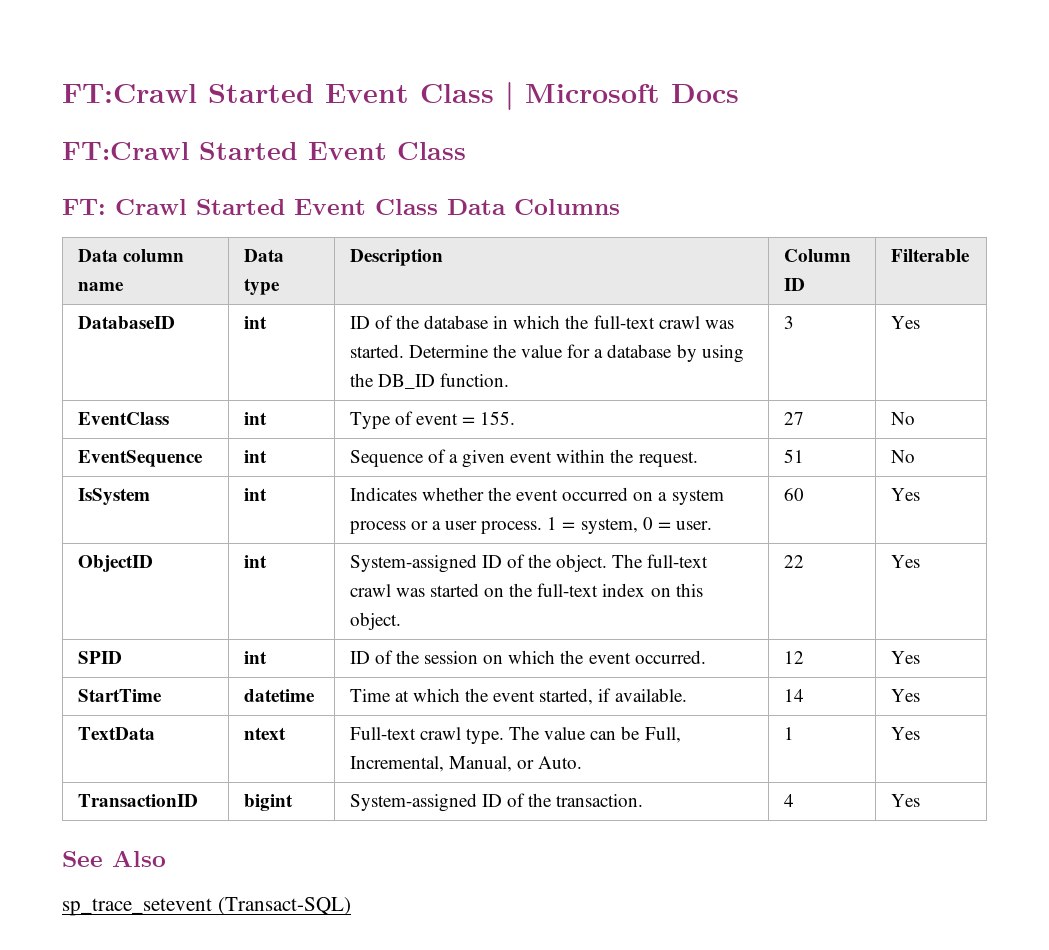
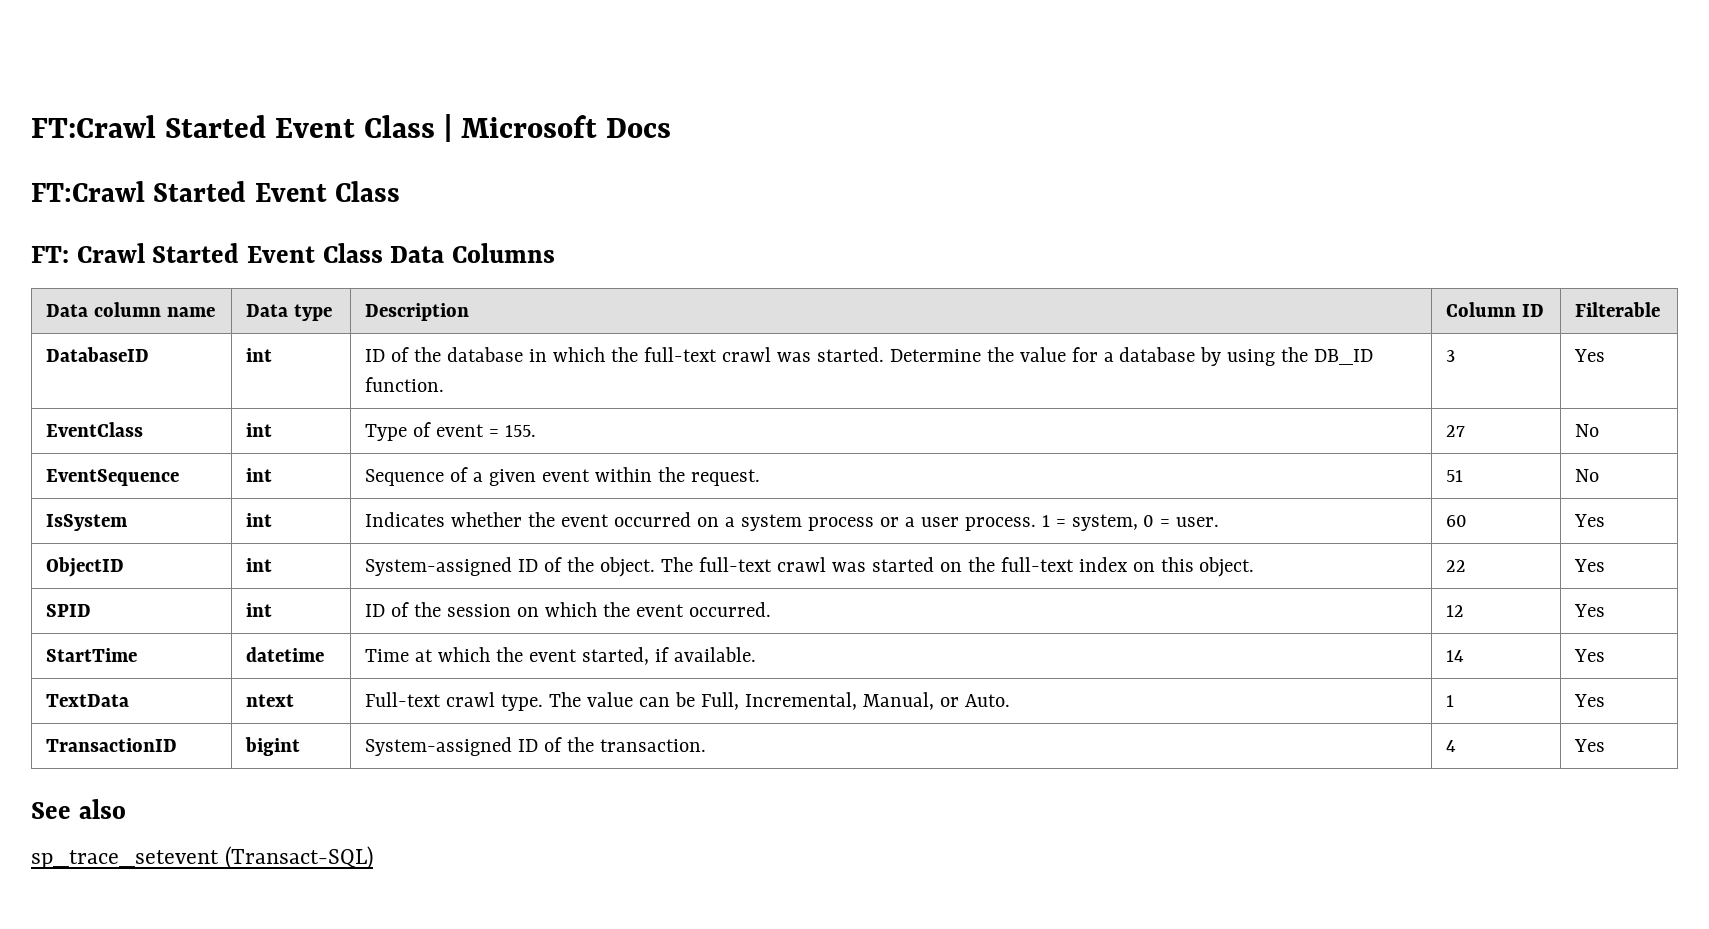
- See Also
+ See also

